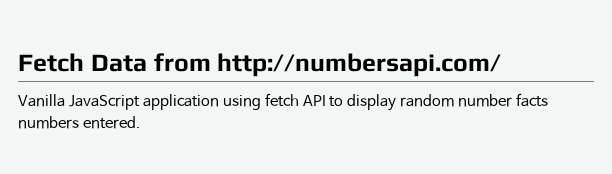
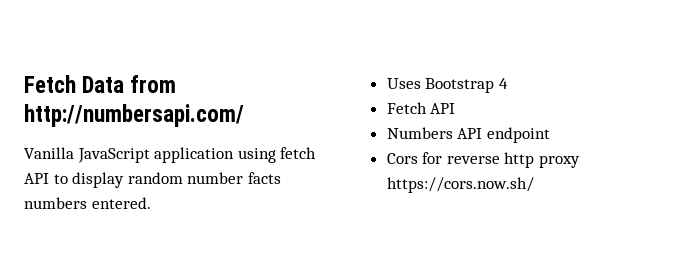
+ Uses Bootstrap 4
+ Fetch API
+ Numbers API endpoint
+ Cors for reverse http proxy https://cors.now.sh/

